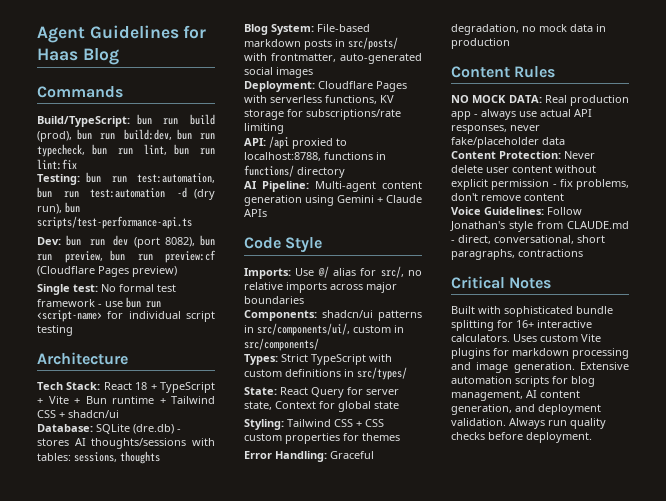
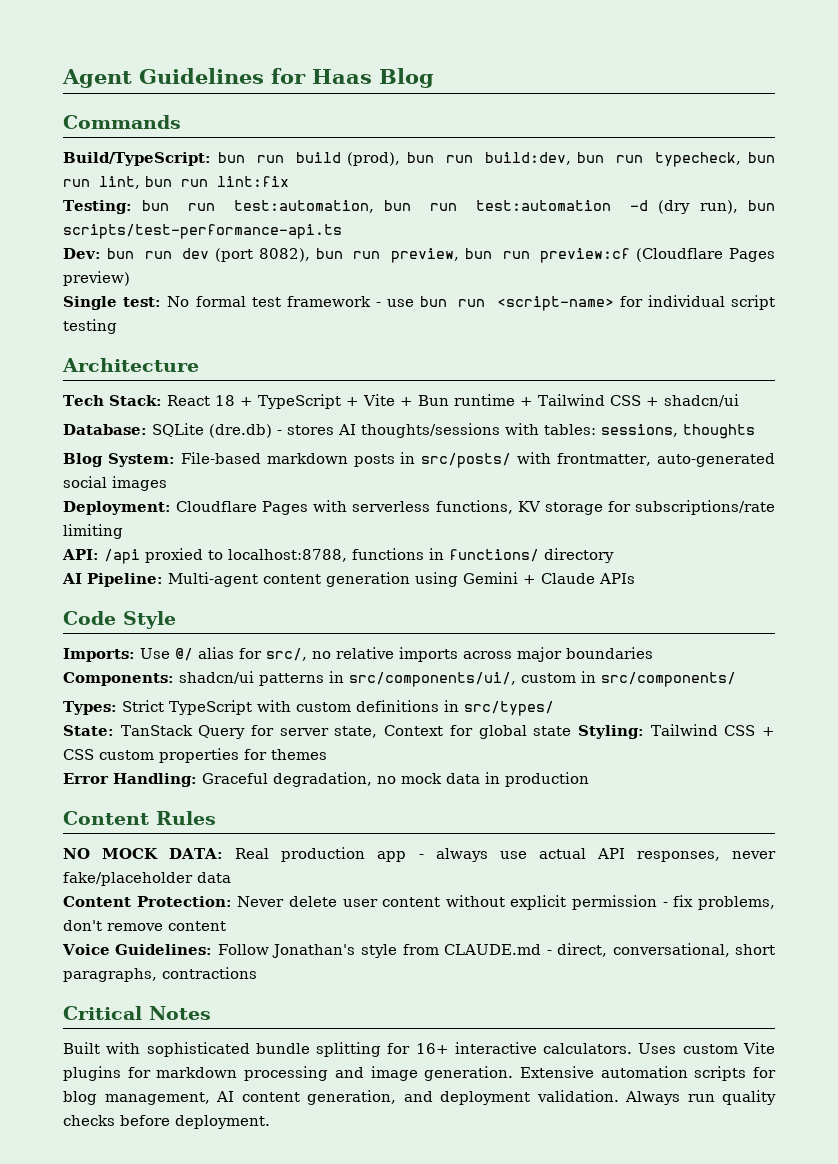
- State: React Query for server state, Context for global state
- Styling: Tailwind CSS + CSS custom properties for themes
+ State: TanStack Query for server state, Context for global state Styling: Tailwind CSS + CSS custom properties for themes

